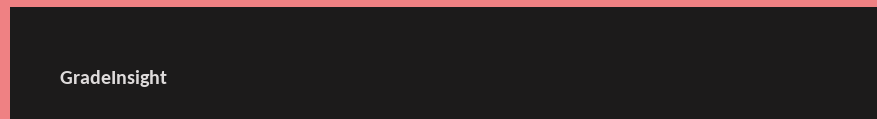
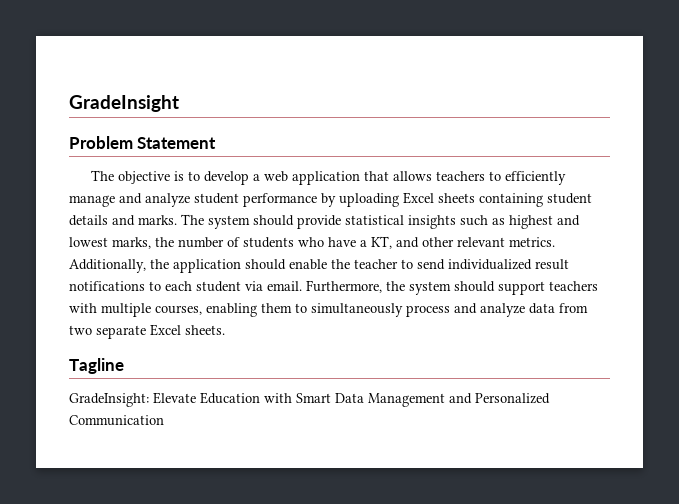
+ Problem Statement
+ The objective is to develop a web application that allows teachers to efficiently manage and analyze student performance by uploading Excel sheets containing student details and marks. The system should provide statistical insights such as highest and lowest marks, the number of students who have a KT, and other relevant metrics. Additionally, the application should enable the teacher to send individualized result notifications to each student via email. Furthermore, the system should support teachers with multiple courses, enabling them to simultaneously process and analyze data from two separate Excel sheets.
+ Tagline
+ GradeInsight: Elevate Education with Smart Data Management and Personalized Communication

